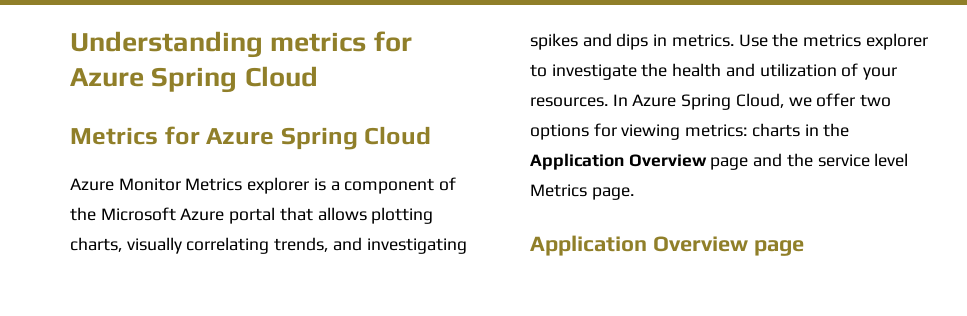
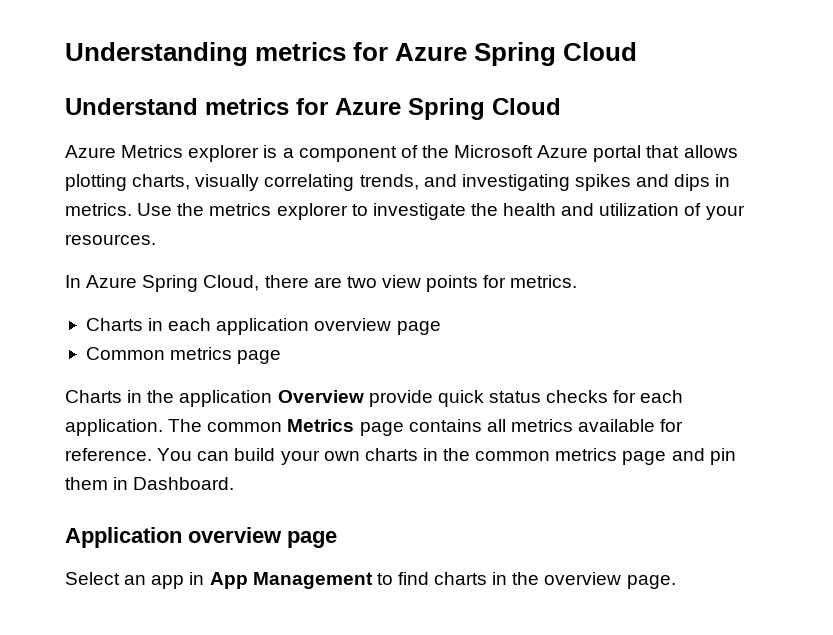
- Metrics for Azure Spring Cloud
+ Understand metrics for Azure Spring Cloud
- Azure Monitor Metrics explorer is a component of the Microsoft Azure portal that allows plotting charts, visually correlating trends, and investigating spikes and dips in metrics.
+ Azure Metrics explorer is a component of the Microsoft Azure portal that allows plotting charts, visually correlating trends, and investigating spikes and dips in metrics.
- Use the metrics explorer to investigate the health and utilization of your resources. In Azure Spring Cloud, we offer two options for viewing metrics: charts in the Application Overview page and the service level Metrics page.
- Application Overview page
+ Use the metrics explorer to investigate the health and utilization of your resources.
+ In Azure Spring Cloud, there are two view points for metrics.
+ Charts in each application overview page
+ Common metrics page
+ Charts in the application Overview provide quick status checks for each application. The common Metrics page contains all metrics available for reference. You can build your own charts in the common metrics page and pin them in Dashboard.
+ Application overview page
+ Select an app in App Management to find charts in the overview page.

